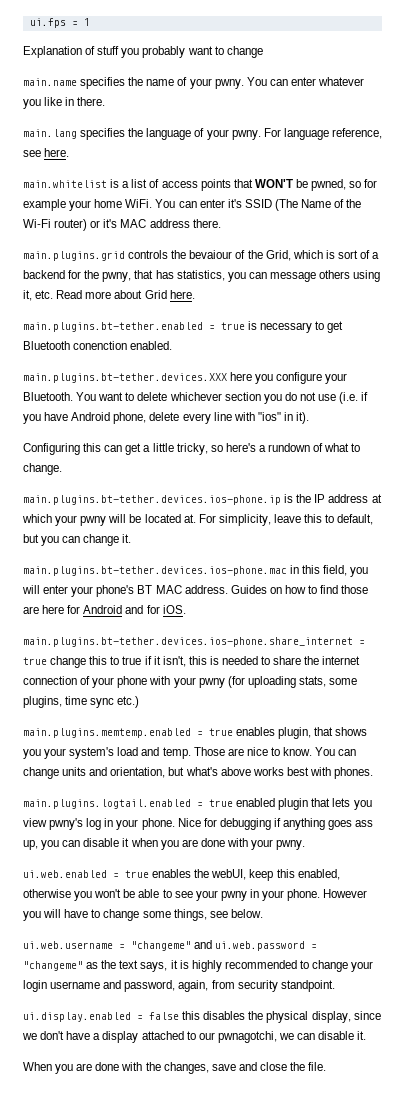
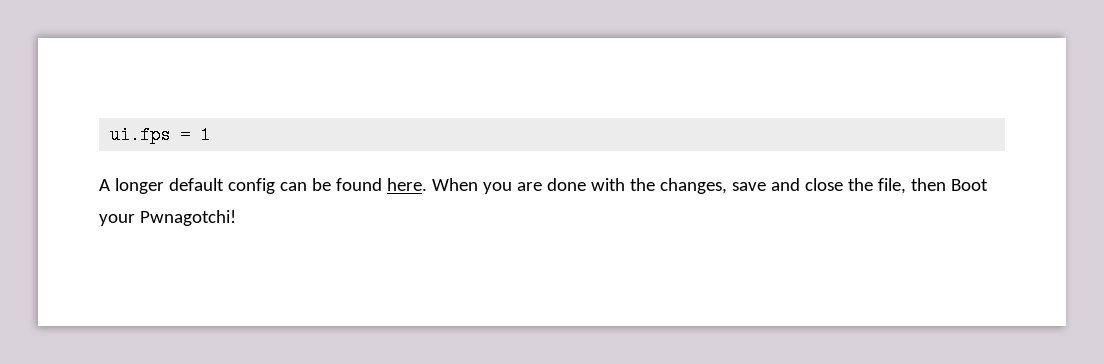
- Explanation of stuff you probably want to change
- main.name specifies the name of your pwny. You can enter whatever you like in there.
- main.lang specifies the language of your pwny. For language reference, see here.
- main.whitelist is a list of access points that WON'T be pwned, so for example your home WiFi. You can enter it's SSID (The Name of the Wi-Fi router) or it's MAC address there.
- main.plugins.grid controls the bevaiour of the Grid, which is sort of a backend for the pwny, that has statistics, you can message others using it, etc. Read more about Grid here.
- main.plugins.bt-tether.enabled = true is necessary to get Bluetooth conenction enabled.
- main.plugins.bt-tether.devices.XXX here you configure your Bluetooth. You want to delete whichever section you do not use (i.e. if you have Android phone, delete every line with "ios" in it).
- Configuring this can get a little tricky, so here's a rundown of what to change.
- main.plugins.bt-tether.devices.ios-phone.ip is the IP address at which your pwny will be located at. For simplicity, leave this to default, but you can change it.
- main.plugins.bt-tether.devices.ios-phone.mac in this field, you will enter your phone's BT MAC address. Guides on how to find those are here for Android and for iOS.
- main.plugins.bt-tether.devices.ios-phone.share_internet = true change this to true if it isn't, this is needed to share the internet connection of your phone with your pwny (for uploading stats, some plugins, time sync etc.)
- main.plugins.memtemp.enabled = true enables plugin, that shows you your system's load and temp. Those are nice to know. You can change units and orientation, but what's above works best with phones.
- main.plugins.logtail.enabled = true enabled plugin that lets you view pwny's log in your phone. Nice for debugging if anything goes ass up, you can disable it when you are done with your pwny.
- ui.web.enabled = true enables the webUI, keep this enabled, otherwise you won't be able to see your pwny in your phone. However you will have to change some things, see below.
- ui.web.username = "changeme" and ui.web.password = "changeme" as the text says, it is highly recommended to change your login username and password, again, from security standpoint.
- ui.display.enabled = false this disables the physical display, since we don't have a display attached to our pwnagotchi, we can disable it.
- When you are done with the changes, save and close the file.
+ A longer default config can be found here. When you are done with the changes, save and close the file, then Boot your Pwnagotchi!

